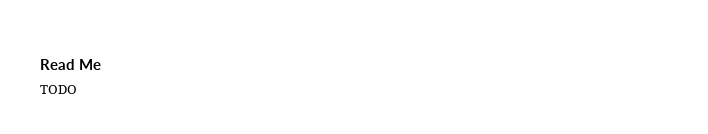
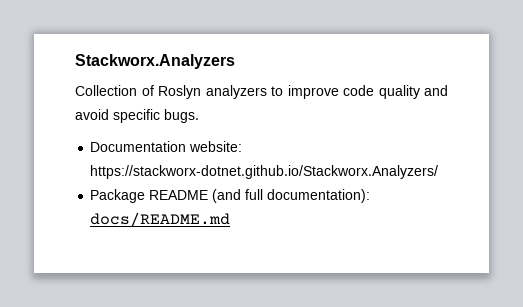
- Read Me
- TODO
+ Stackworx.Analyzers
+ Collection of Roslyn analyzers to improve code quality and avoid specific bugs.
+ Documentation website: https://stackworx-dotnet.github.io/Stackworx.Analyzers/
+ Package README (and full documentation): docs/README.md

